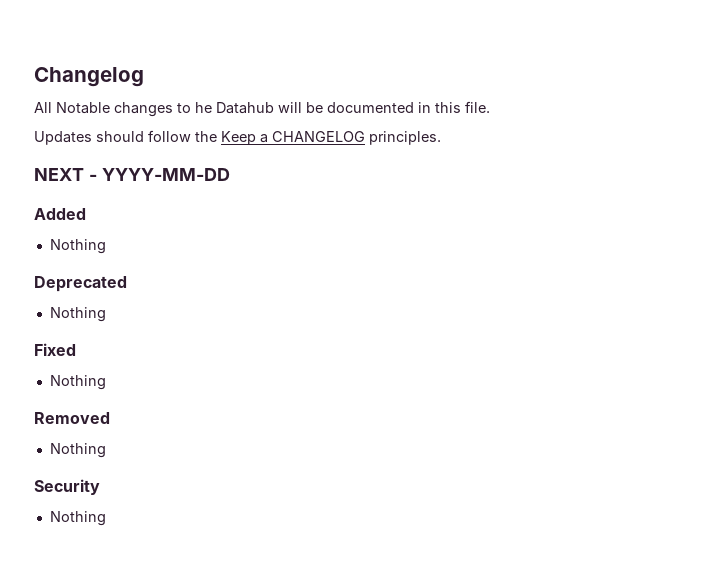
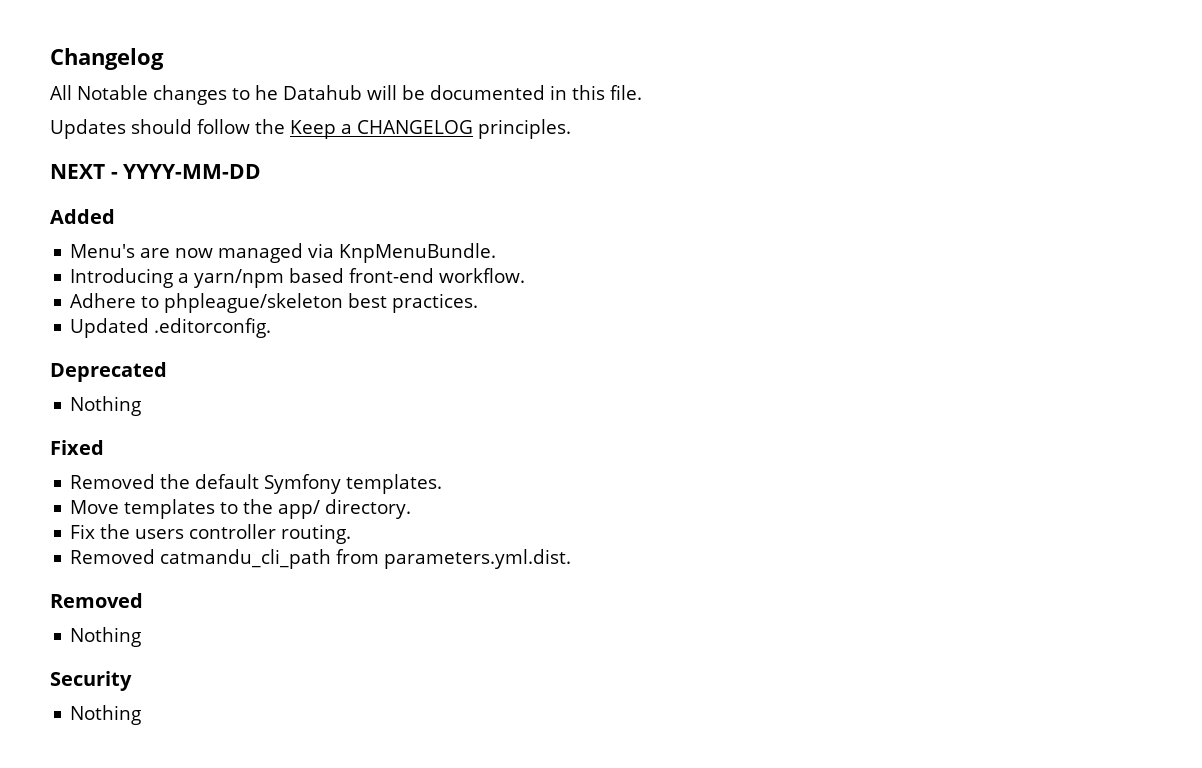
  Added
- Nothing
+ Menu's are now managed via KnpMenuBundle.
+ Introducing a yarn/npm based front-end workflow.
+ Adhere to phpleague/skeleton best practices.
+ Updated .editorconfig.
  Deprecated
  Nothing
  Fixed
- Nothing
+ Removed the default Symfony templates.
+ Move templates to the app/ directory.
+ Fix the users controller routing.
+ Removed catmandu_cli_path from parameters.yml.dist.

